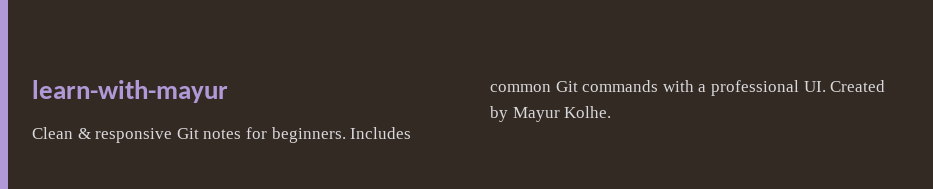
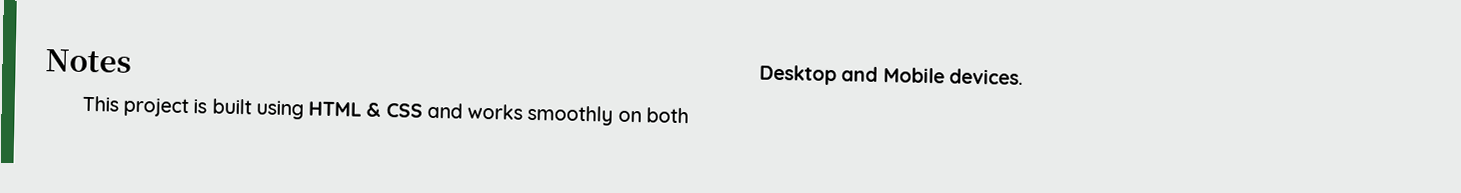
- learn-with-mayur
- Clean & responsive Git notes for beginners. Includes common Git commands with a professional UI. Created by Mayur Kolhe.
+ Notes
+ This project is built using HTML & CSS and works smoothly on both Desktop and Mobile devices.

